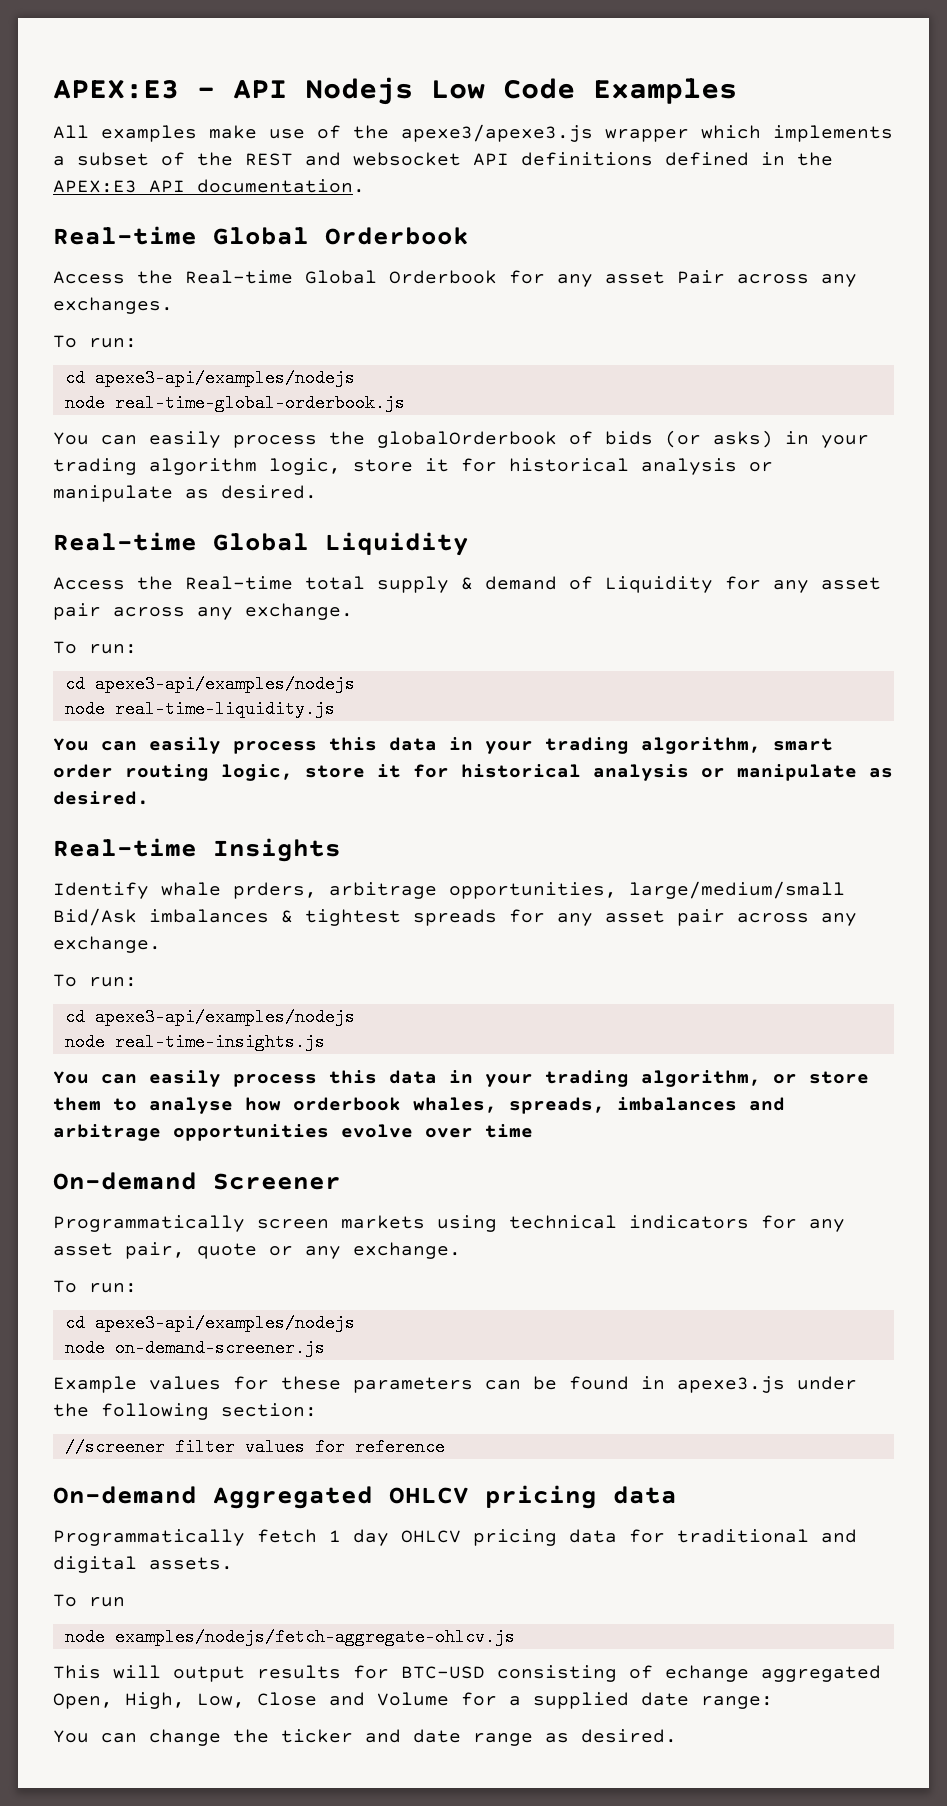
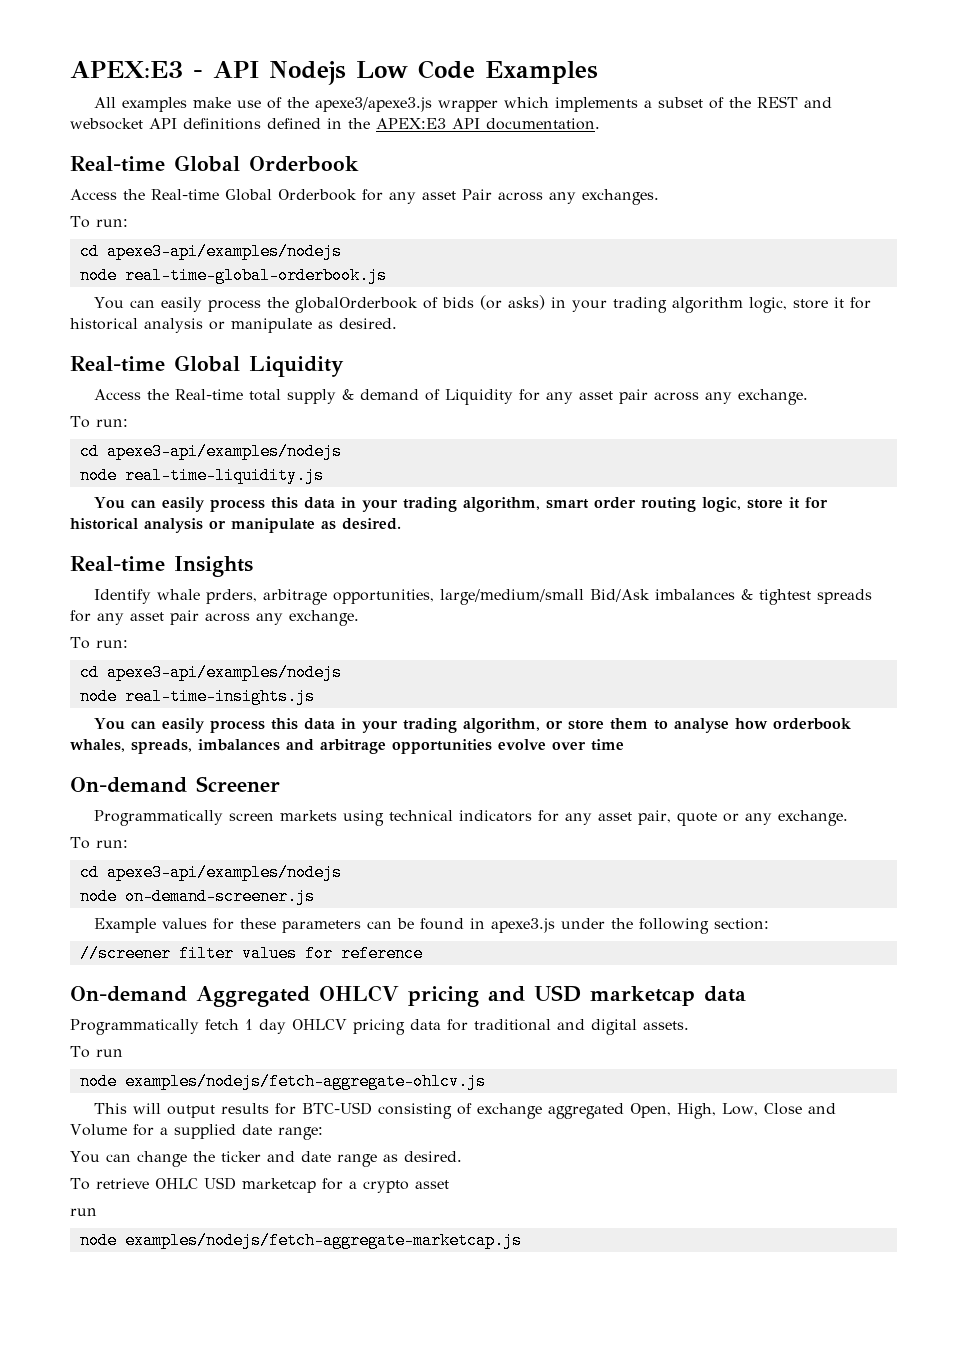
- On-demand Aggregated OHLCV pricing data
+ On-demand Aggregated OHLCV pricing and USD marketcap data
- This will output results for BTC-USD consisting of echange aggregated Open, High, Low, Close and Volume for a supplied date range:
+ This will output results for BTC-USD consisting of exchange aggregated Open, High, Low, Close and Volume for a supplied date range:
+ To retrieve OHLC USD marketcap for a crypto asset
+ run
+ node examples/nodejs/fetch-aggregate-marketcap.js

